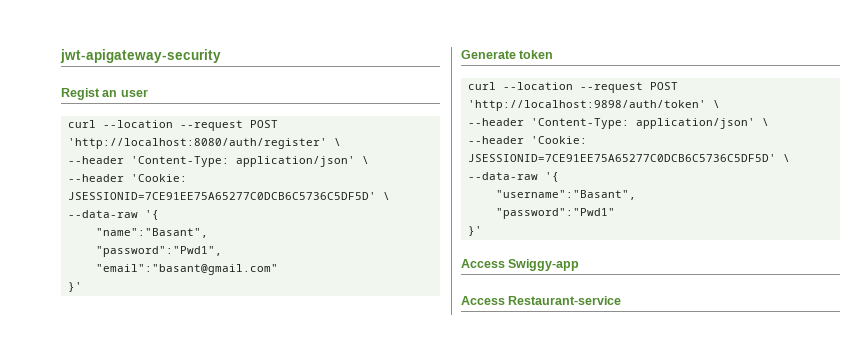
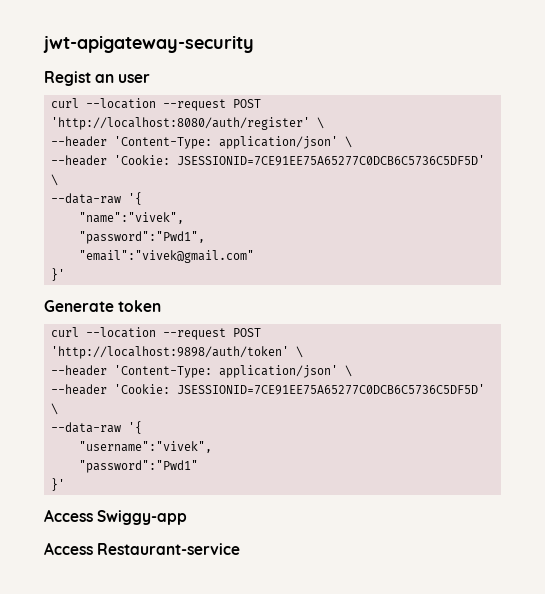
- "name":"Basant",
+ "name":"vivek",
- "email":"basant@gmail.com"
+ "email":"vivek@gmail.com"
- "username":"Basant",
+ "username":"vivek",

